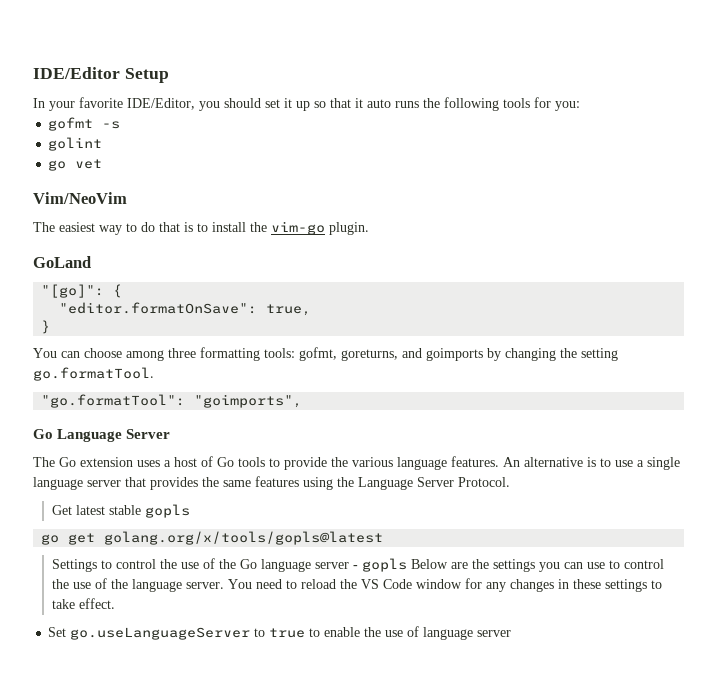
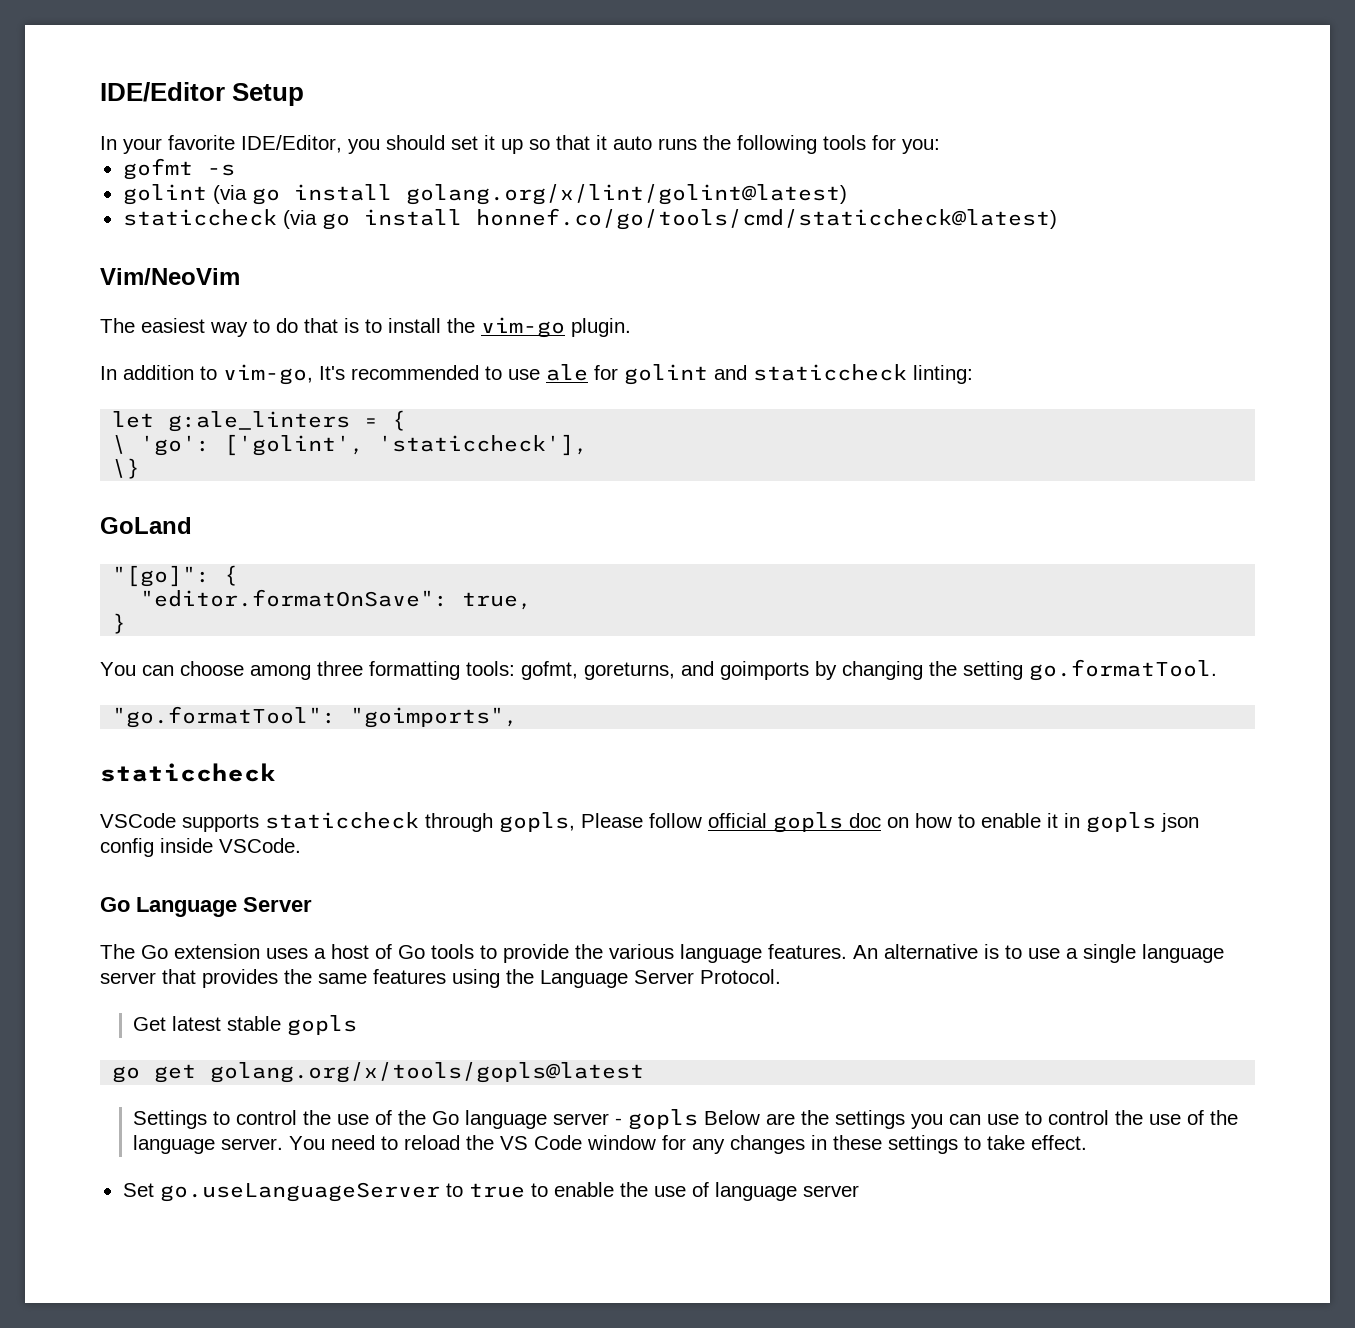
- golint
- go vet
+ golint (via go install golang.org/x/lint/golint@latest)
+ staticcheck (via go install honnef.co/go/tools/cmd/staticcheck@latest)
+ In addition to vim-go, It's recommended to use ale for golint and staticcheck linting:
+ let g:ale_linters = {
+ \ 'go': ['golint', 'staticcheck'],
+ \}
  "go.formatTool": "goimports",
+ staticcheck
+ VSCode supports staticcheck through gopls, Please follow official gopls doc on how to enable it in gopls json config inside VSCode.

